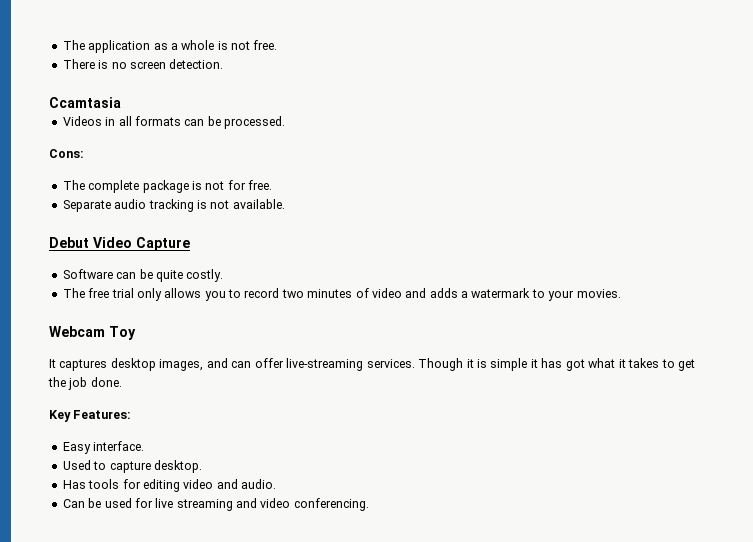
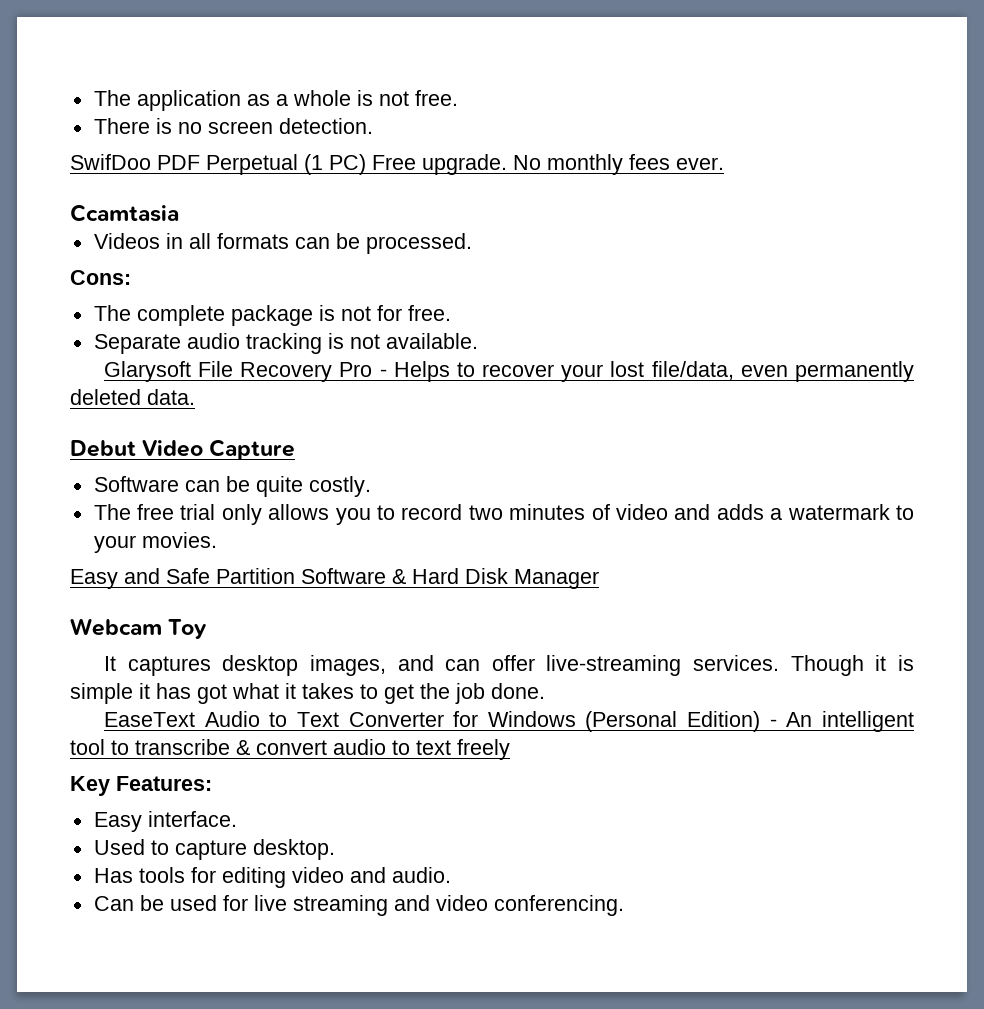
+ SwifDoo PDF Perpetual (1 PC) Free upgrade. No monthly fees ever.
+ Glarysoft File Recovery Pro - Helps to recover your lost file/data, even permanently deleted data.
+ Easy and Safe Partition Software & Hard Disk Manager
+ EaseText Audio to Text Converter for Windows (Personal Edition) - An intelligent tool to transcribe & convert audio to text freely

